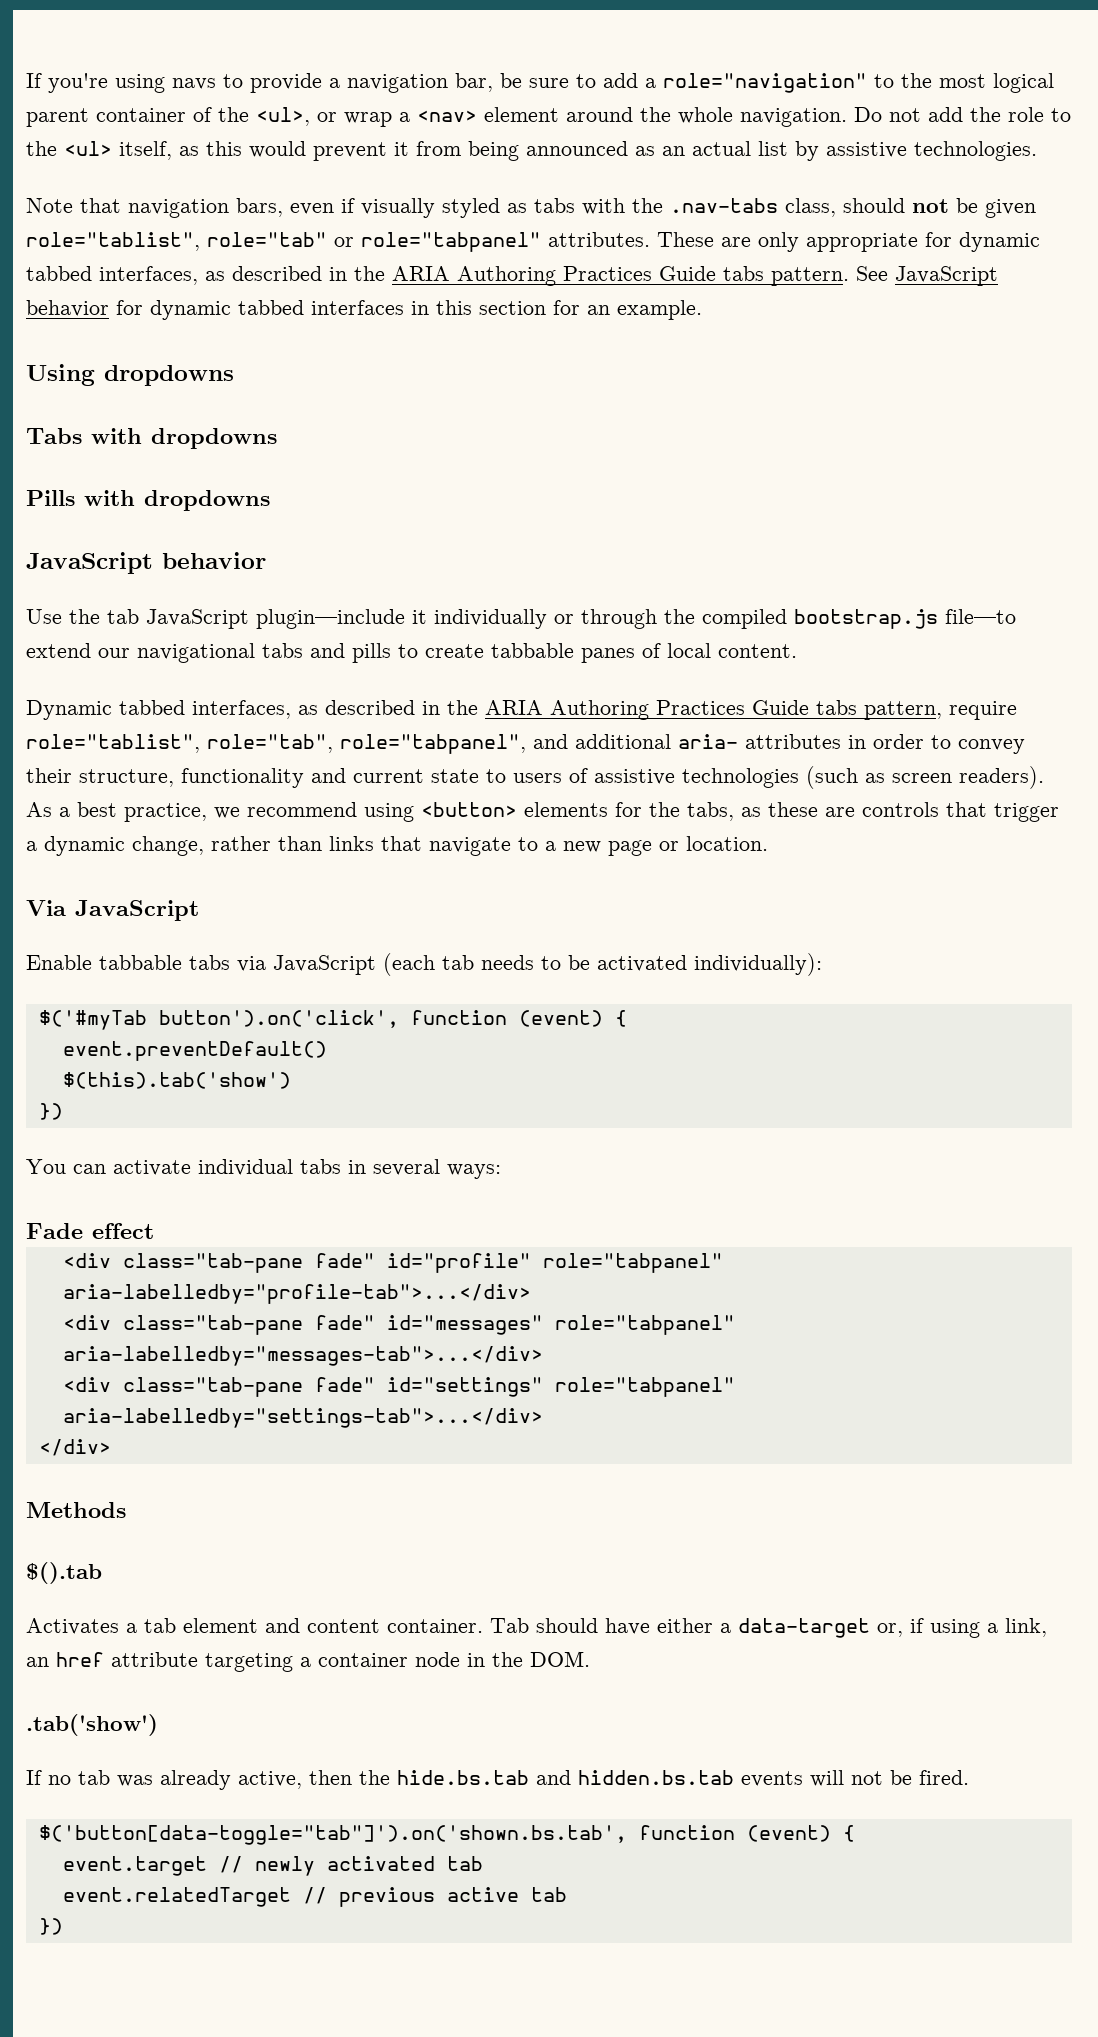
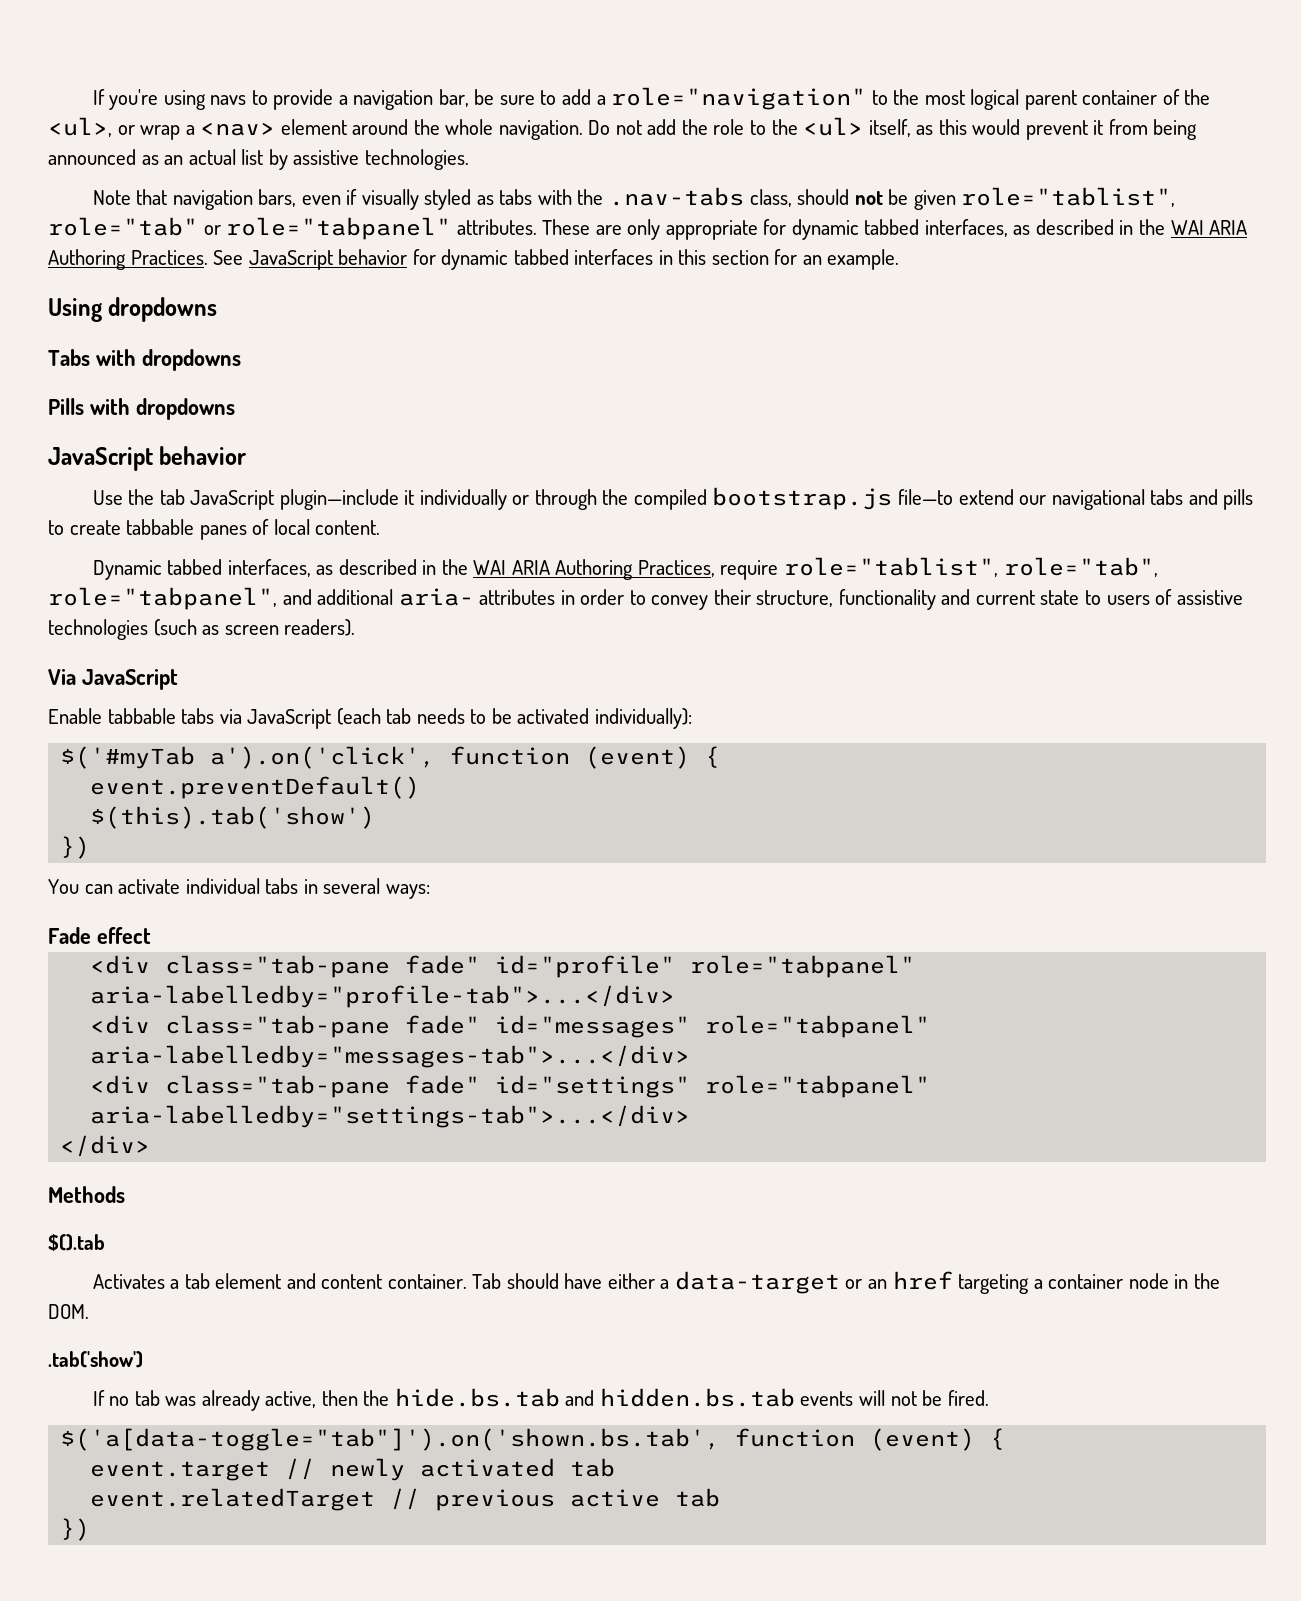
- These are only appropriate for dynamic tabbed interfaces, as described in the ARIA Authoring Practices Guide tabs pattern.
+ These are only appropriate for dynamic tabbed interfaces, as described in the WAI ARIA Authoring Practices.
- Dynamic tabbed interfaces, as described in the ARIA Authoring Practices Guide tabs pattern, require role="tablist", role="tab", role="tabpanel", and additional aria- attributes in order to convey their structure, functionality and current state to users of assistive technologies (such as screen readers). As a best practice, we recommend using <button> elements for the tabs, as these are controls that trigger a dynamic change, rather than links that navigate to a new page or location.
+ Dynamic tabbed interfaces, as described in the WAI ARIA Authoring Practices, require role="tablist", role="tab", role="tabpanel", and additional aria- attributes in order to convey their structure, functionality and current state to users of assistive technologies (such as screen readers).
- $('#myTab button').on('click', function (event) {
+ $('#myTab a').on('click', function (event) {
- Tab should have either a data-target or, if using a link, an href attribute targeting a container node in the DOM.
+ Tab should have either a data-target or an href targeting a container node in the DOM.
- $('button[data-toggle="tab"]').on('shown.bs.tab', function (event) {
+ $('a[data-toggle="tab"]').on('shown.bs.tab', function (event) {

